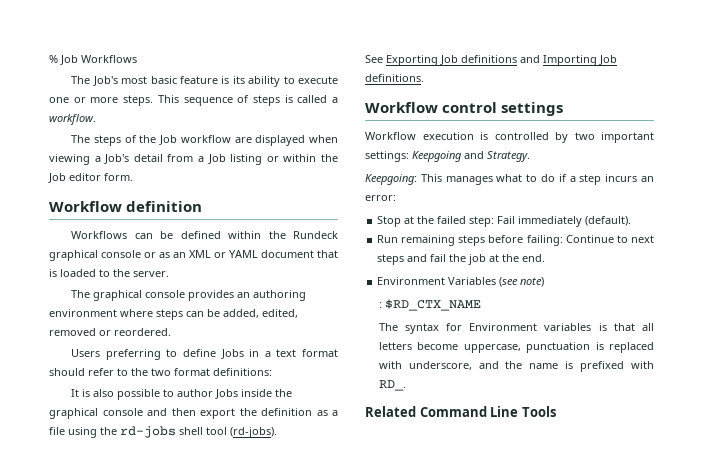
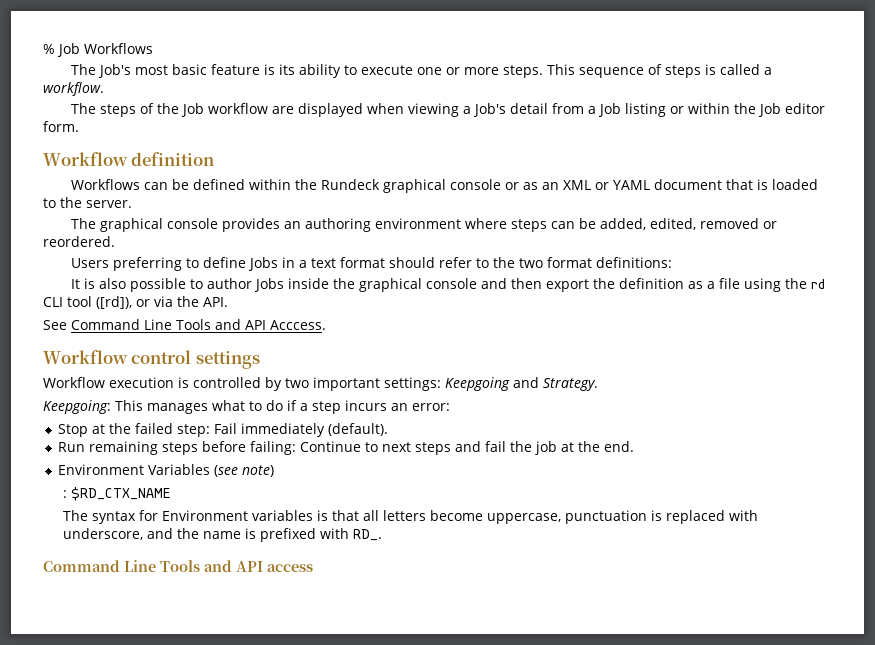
- It is also possible to author Jobs inside the graphical console and then export the definition as a file using the rd-jobs shell tool (rd-jobs).
- See Exporting Job definitions and Importing Job definitions.
+ It is also possible to author Jobs inside the graphical console and then export the definition as a file using the rd CLI tool ([rd]), or via the API.
+ See Command Line Tools and API Acccess.
- Related Command Line Tools
+ Command Line Tools and API access

